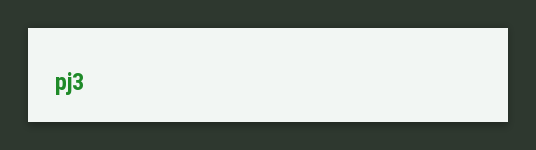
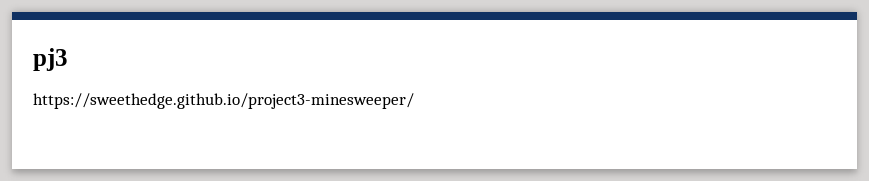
+ https://sweethedge.github.io/project3-minesweeper/

